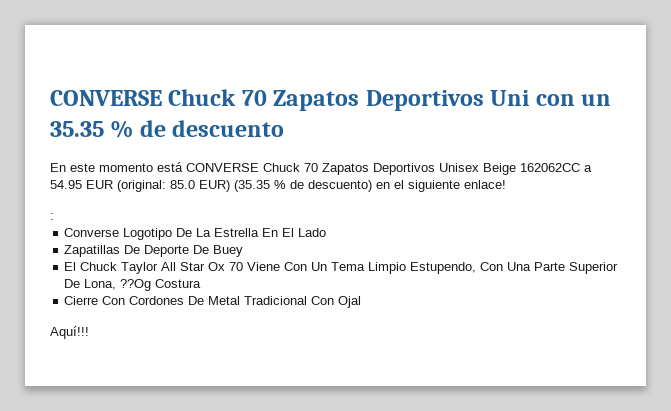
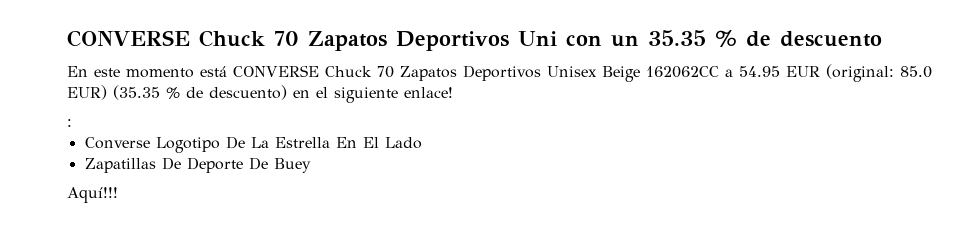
- El Chuck Taylor All Star Ox 70 Viene Con Un Tema Limpio Estupendo, Con Una Parte Superior De Lona, ??Og Costura
- Cierre Con Cordones De Metal Tradicional Con Ojal

